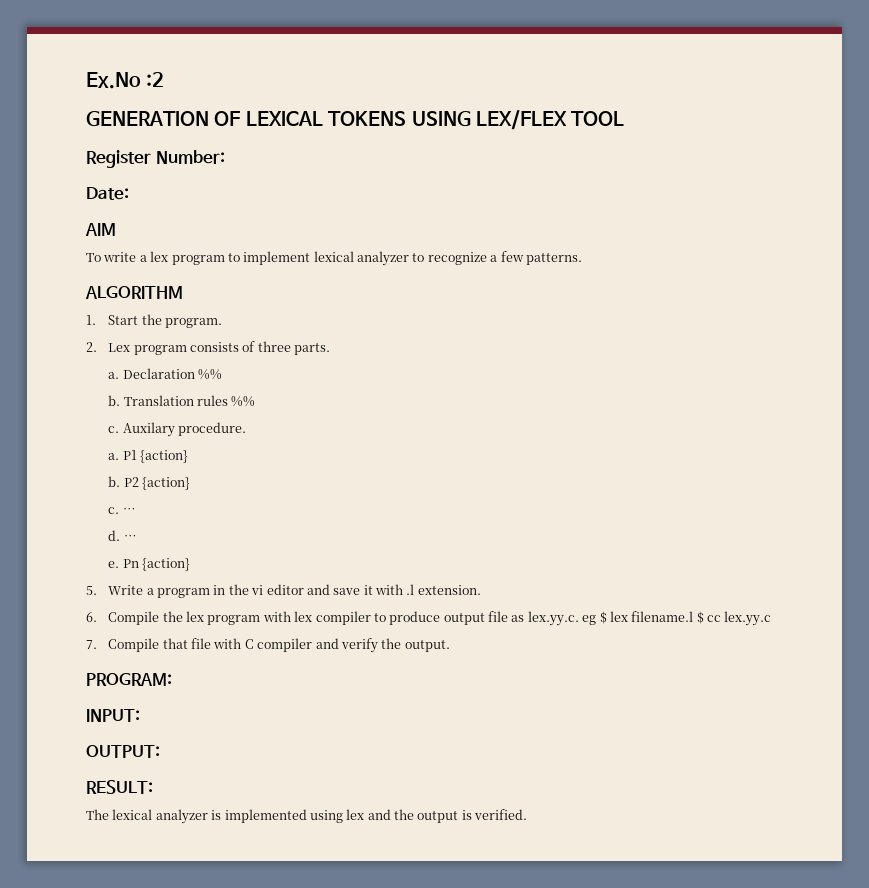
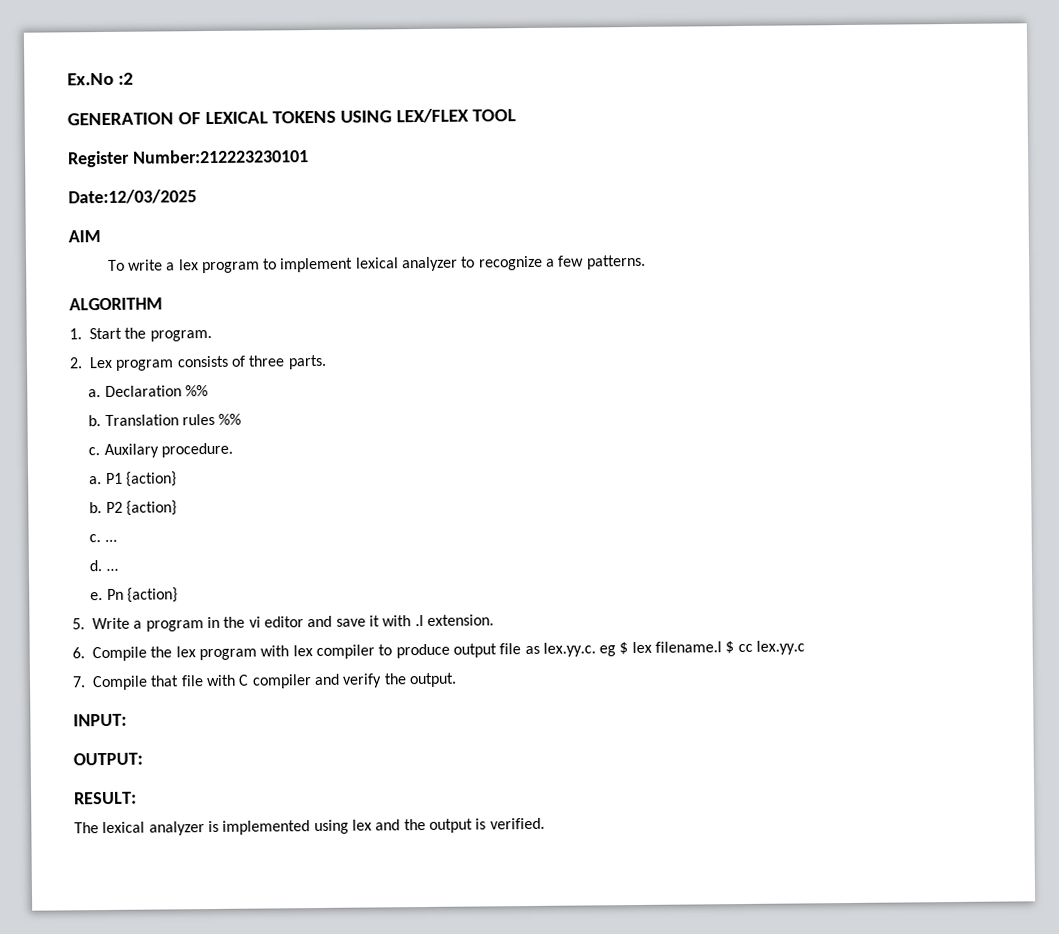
- Register Number:
- Date:
+ Register Number:212223230101
+ Date:12/03/2025
- PROGRAM:

